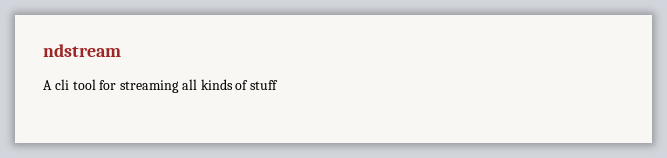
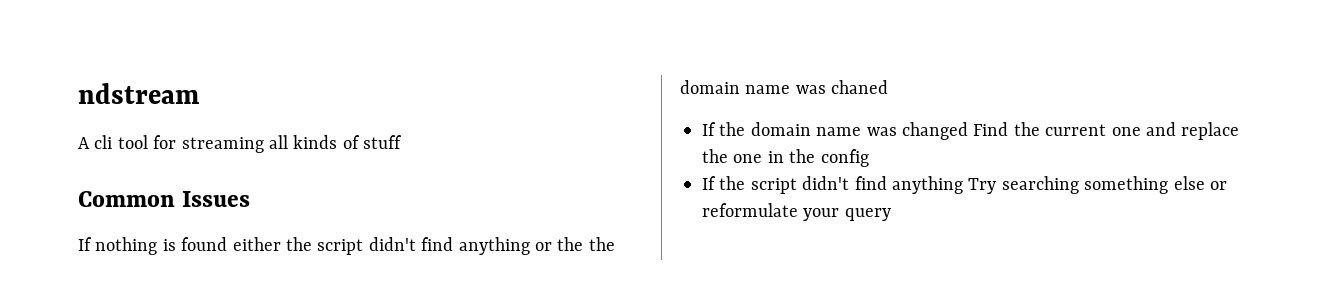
+ Common Issues
+ If nothing is found either the script didn't find anything or the the domain name was chaned
+ If the domain name was changed Find the current one and replace the one in the config
+ If the script didn't find anything Try searching something else or reformulate your query

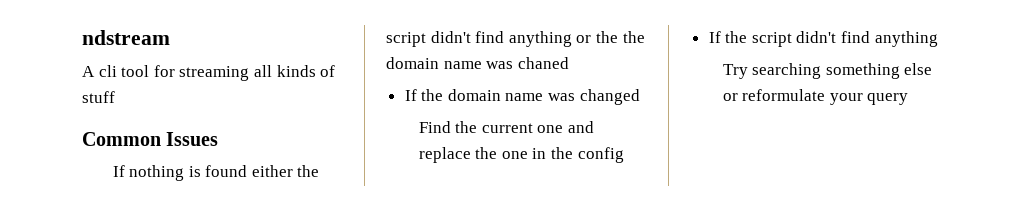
- If the domain name was changed Find the current one and replace the one in the config
+ If the domain name was changed
+ Find the current one and replace the one in the config
- If the script didn't find anything Try searching something else or reformulate your query
+ If the script didn't find anything
+ Try searching something else or reformulate your query

